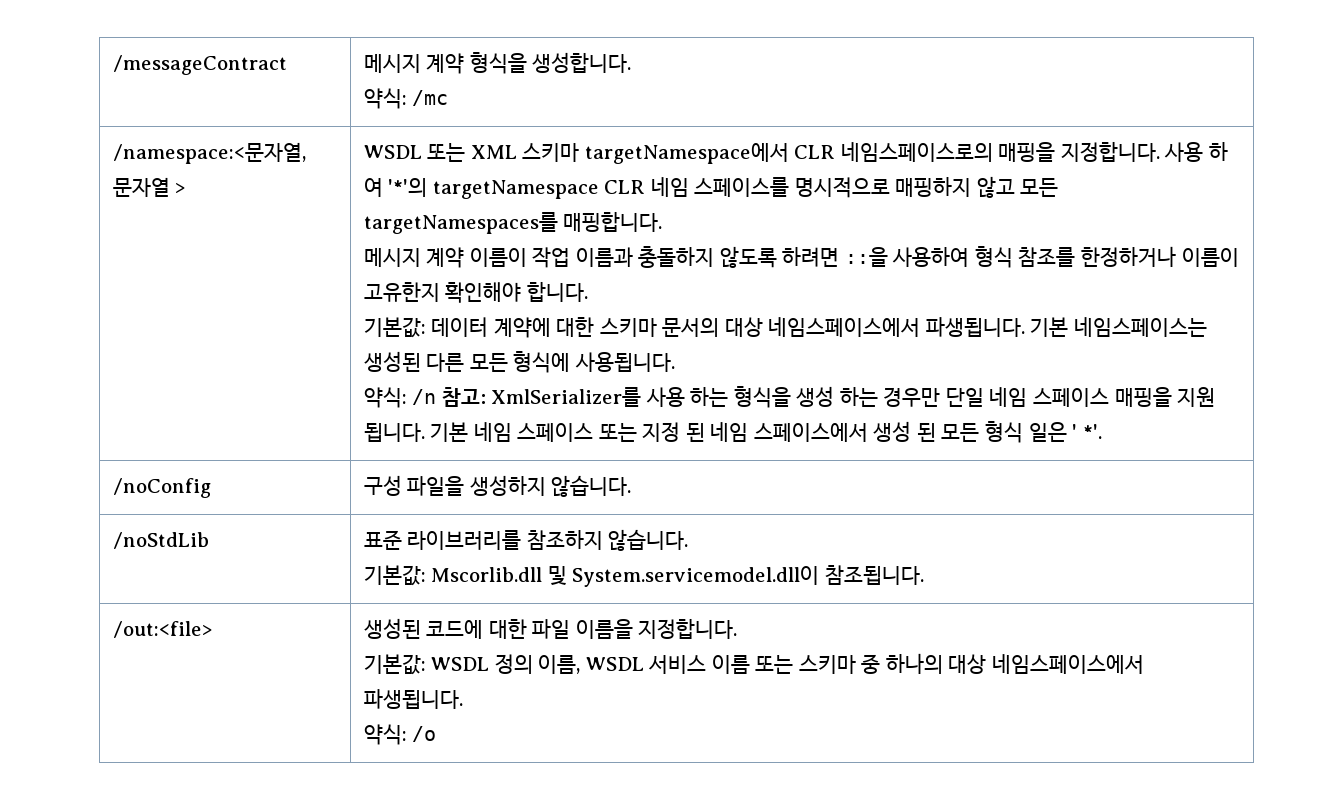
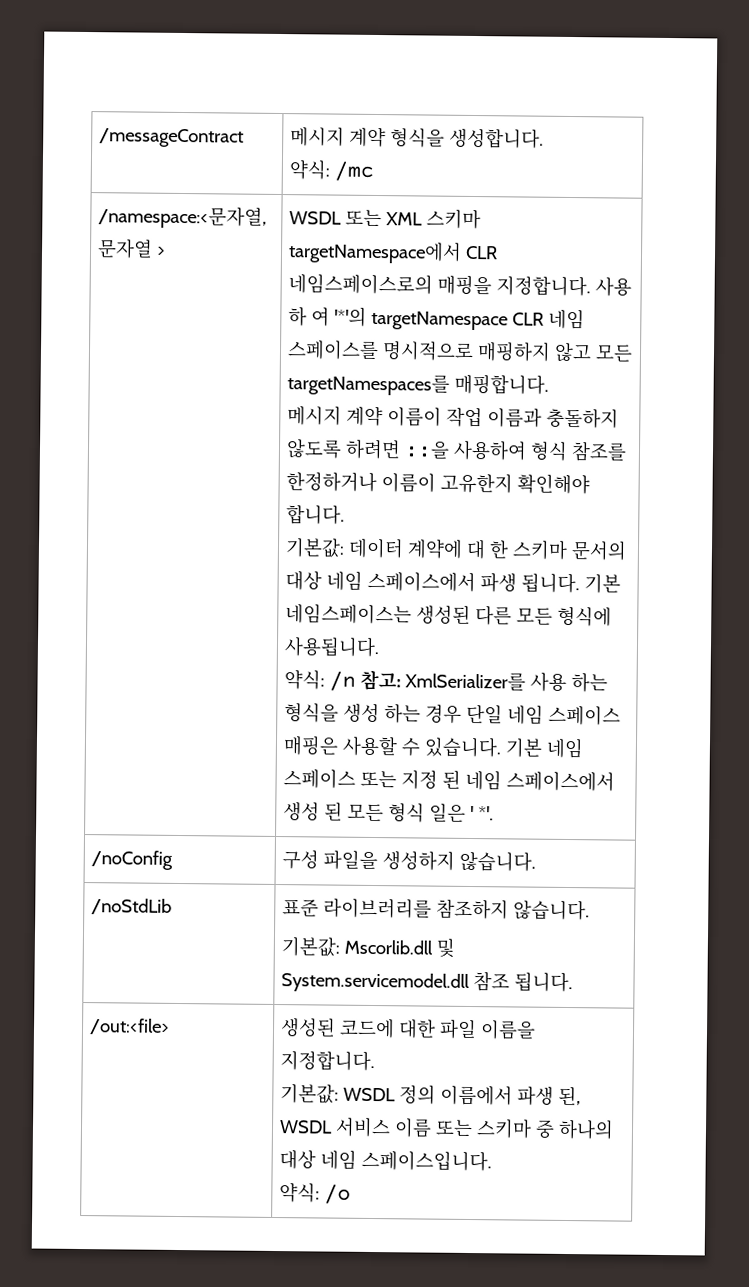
- 기본값: 데이터 계약에 대한 스키마 문서의 대상 네임스페이스에서 파생됩니다.
+ 기본값: 데이터 계약에 대 한 스키마 문서의 대상 네임 스페이스에서 파생 됩니다.
- 약식: /n 참고: XmlSerializer를 사용 하는 형식을 생성 하는 경우만 단일 네임 스페이스 매핑을 지원 됩니다.
+ 약식: /n 참고: XmlSerializer를 사용 하는 형식을 생성 하는 경우 단일 네임 스페이스 매핑은 사용할 수 있습니다.
  /noStdLib | 표준 라이브러리를 참조하지 않습니다.
- 기본값: Mscorlib.dll 및 System.servicemodel.dll이 참조됩니다.
+ 기본값: Mscorlib.dll 및 System.servicemodel.dll 참조 됩니다.
  /out:<file> | 생성된 코드에 대한 파일 이름을 지정합니다.
- 기본값: WSDL 정의 이름, WSDL 서비스 이름 또는 스키마 중 하나의 대상 네임스페이스에서 파생됩니다.
+ 기본값: WSDL 정의 이름에서 파생 된, WSDL 서비스 이름 또는 스키마 중 하나의 대상 네임 스페이스입니다.

